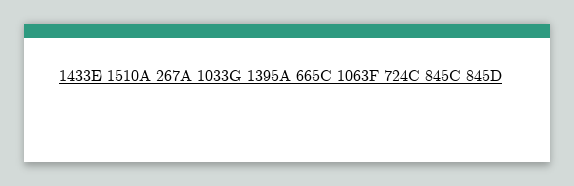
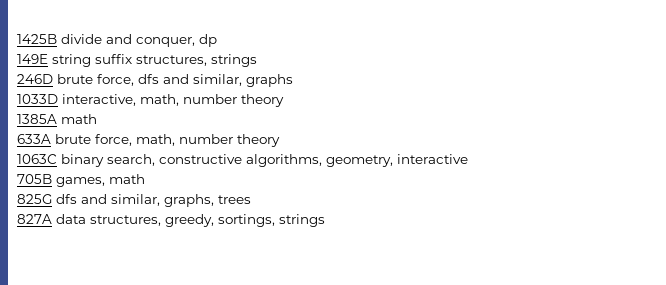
- 1433E 1510A 267A 1033G 1395A 665C 1063F 724C 845C 845D
+ 1425B divide and conquer, dp
+ 149E string suffix structures, strings
+ 246D brute force, dfs and similar, graphs
+ 1033D interactive, math, number theory
+ 1385A math
+ 633A brute force, math, number theory
+ 1063C binary search, constructive algorithms, geometry, interactive
+ 705B games, math
+ 825G dfs and similar, graphs, trees
+ 827A data structures, greedy, sortings, strings

